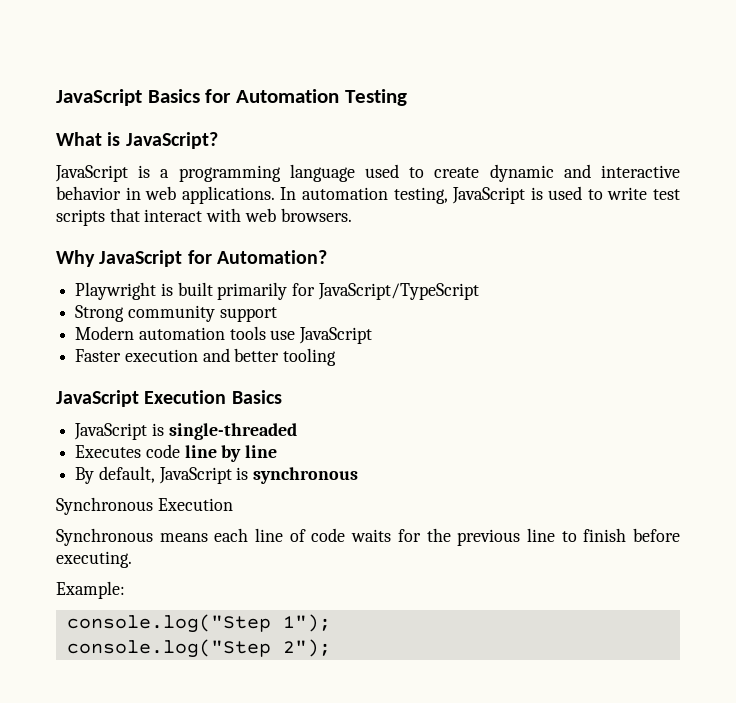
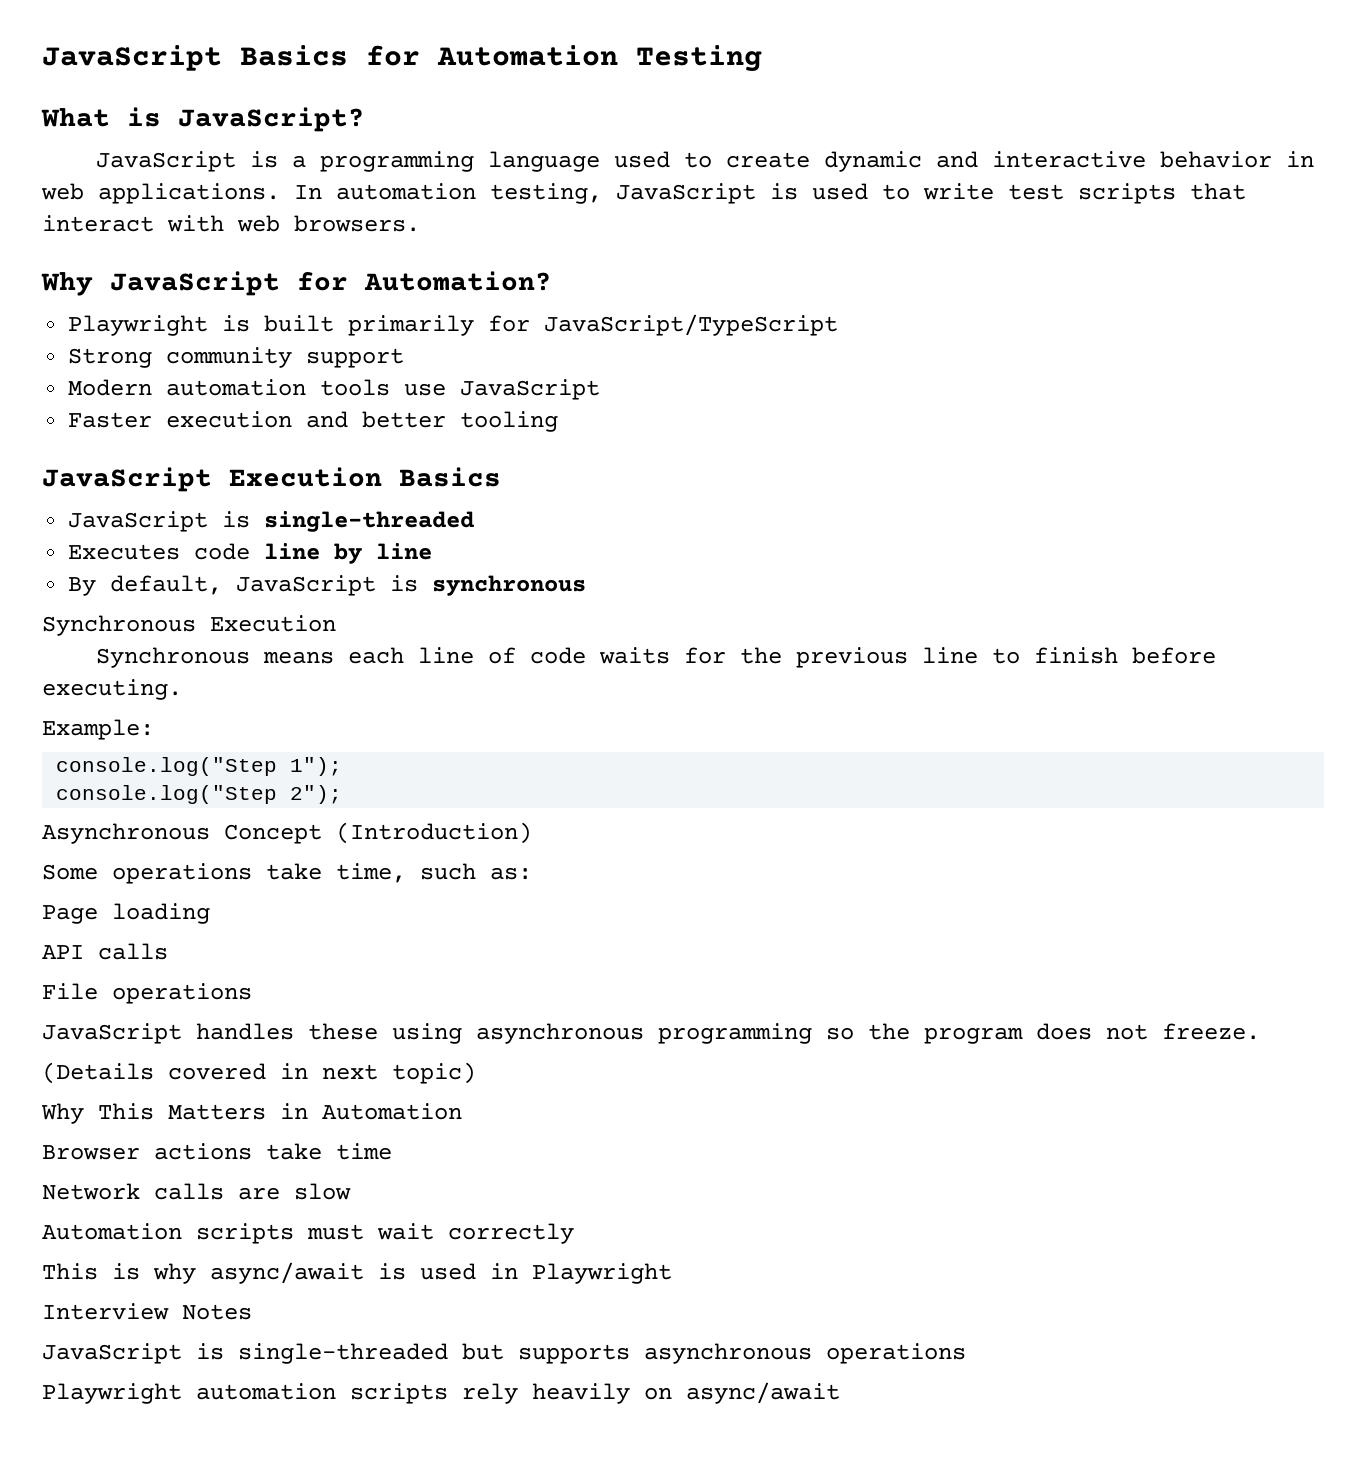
+ Asynchronous Concept (Introduction)
+ Some operations take time, such as:
+ Page loading
+ API calls
+ File operations
+ JavaScript handles these using asynchronous programming so the program does not freeze.
+ (Details covered in next topic)
+ Why This Matters in Automation
+ Browser actions take time
+ Network calls are slow
+ Automation scripts must wait correctly
+ This is why async/await is used in Playwright
+ Interview Notes
+ JavaScript is single-threaded but supports asynchronous operations
+ Playwright automation scripts rely heavily on async/await

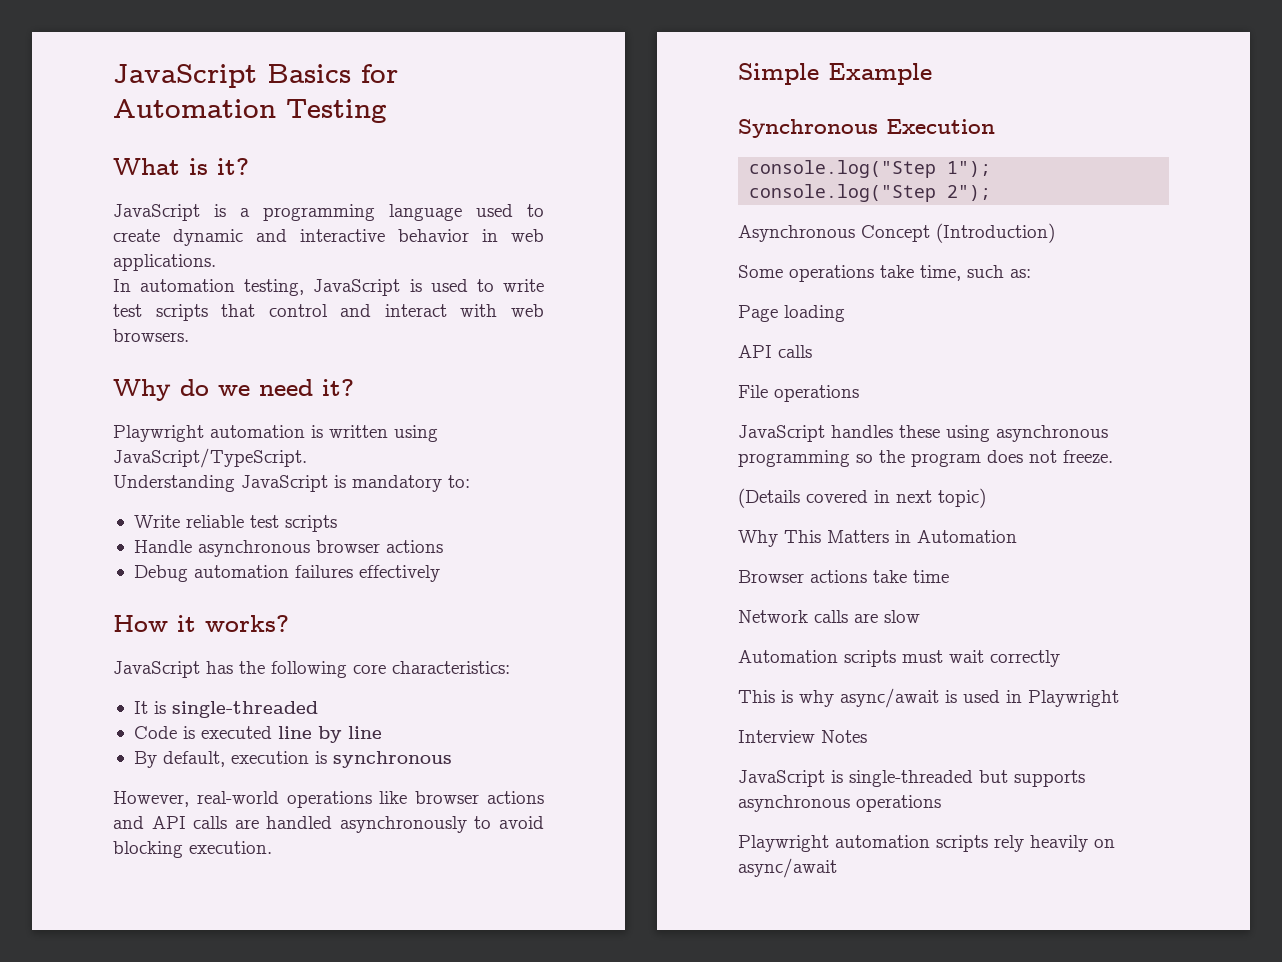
- What is JavaScript?
+ What is it?
- JavaScript is a programming language used to create dynamic and interactive behavior in web applications. In automation testing, JavaScript is used to write test scripts that interact with web browsers.
+ JavaScript is a programming language used to create dynamic and interactive behavior in web applications.
+ In automation testing, JavaScript is used to write test scripts that control and interact with web browsers.
- Why JavaScript for Automation?
- Playwright is built primarily for JavaScript/TypeScript
- Strong community support
- Modern automation tools use JavaScript
- Faster execution and better tooling
- JavaScript Execution Basics
- JavaScript is single-threaded
+ Why do we need it?
+ Playwright automation is written using JavaScript/TypeScript.
+ Understanding JavaScript is mandatory to:
+ Write reliable test scripts
+ Handle asynchronous browser actions
+ Debug automation failures effectively
+ How it works?
+ JavaScript has the following core characteristics:
+ It is single-threaded
- Executes code line by line
+ Code is executed line by line
- By default, JavaScript is synchronous
+ By default, execution is synchronous
+ However, real-world operations like browser actions and API calls are handled asynchronously to avoid blocking execution.
+ Simple Example
  Synchronous Execution
- Synchronous means each line of code waits for the previous line to finish before executing.
- Example:

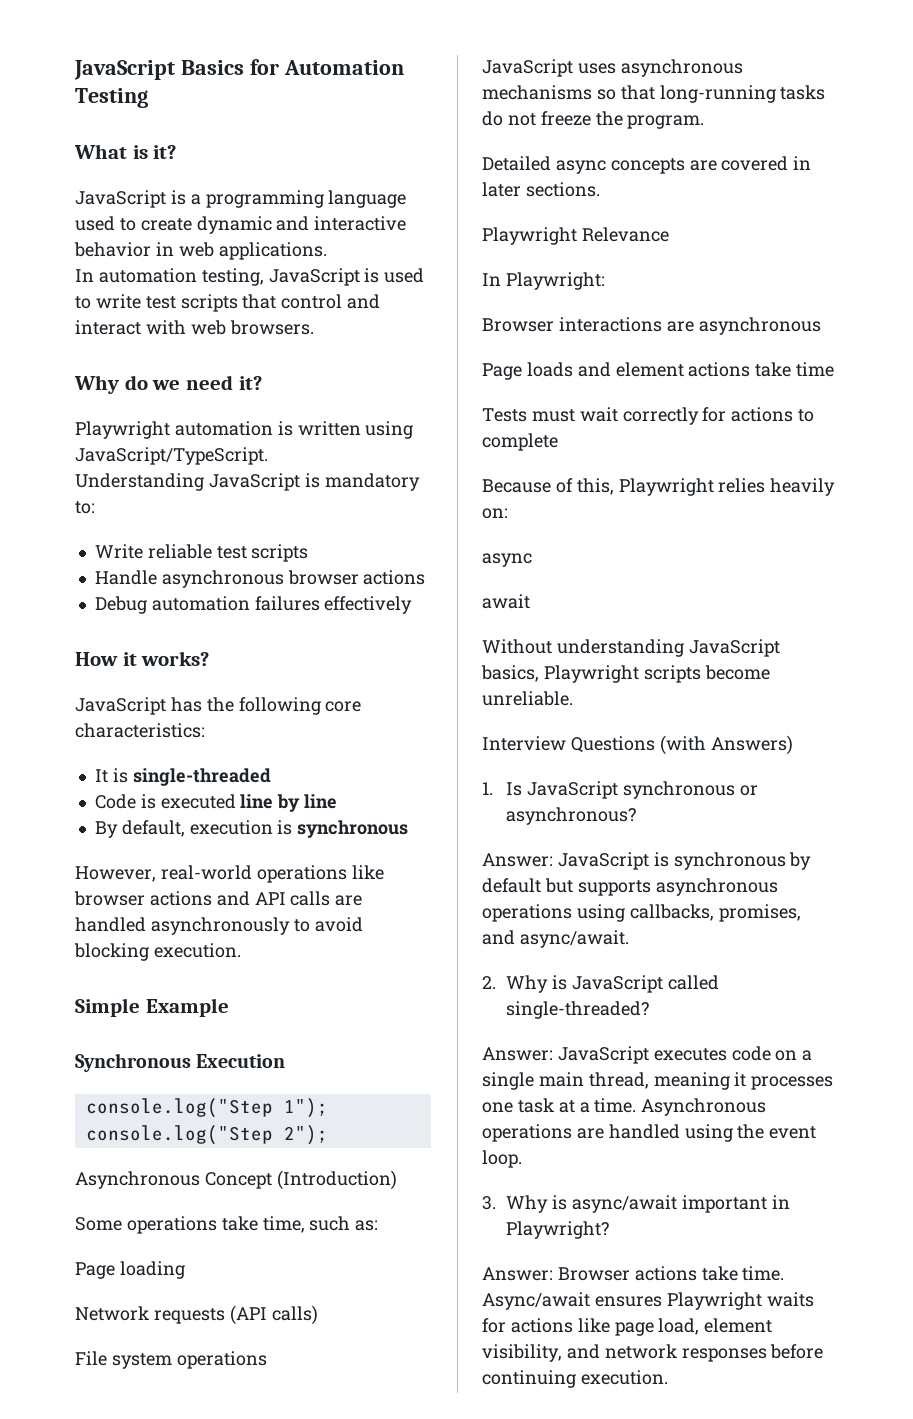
  Page loading
- API calls
+ Network requests (API calls)
- File operations
+ File system operations
- JavaScript handles these using asynchronous programming so the program does not freeze.
- (Details covered in next topic)
- Why This Matters in Automation
- Browser actions take time
- Network calls are slow
- Automation scripts must wait correctly
- This is why async/await is used in Playwright
- Interview Notes
- JavaScript is single-threaded but supports asynchronous operations
- Playwright automation scripts rely heavily on async/await
+ JavaScript uses asynchronous mechanisms so that long-running tasks do not freeze the program.
+ Detailed async concepts are covered in later sections.
+ Playwright Relevance
+ In Playwright:
+ Browser interactions are asynchronous
+ Page loads and element actions take time
+ Tests must wait correctly for actions to complete
+ Because of this, Playwright relies heavily on:
+ async
+ await
+ Without understanding JavaScript basics, Playwright scripts become unreliable.
+ Interview Questions (with Answers)
+ 1. Is JavaScript synchronous or asynchronous?
+ Answer: JavaScript is synchronous by default but supports asynchronous operations using callbacks, promises, and async/await.
+ 2. Why is JavaScript called single-threaded?
+ Answer: JavaScript executes code on a single main thread, meaning it processes one task at a time. Asynchronous operations are handled using the event loop.
+ 3. Why is async/await important in Playwright?
+ Answer: Browser actions take time. Async/await ensures Playwright waits for actions like page load, element visibility, and network responses before continuing execution.

